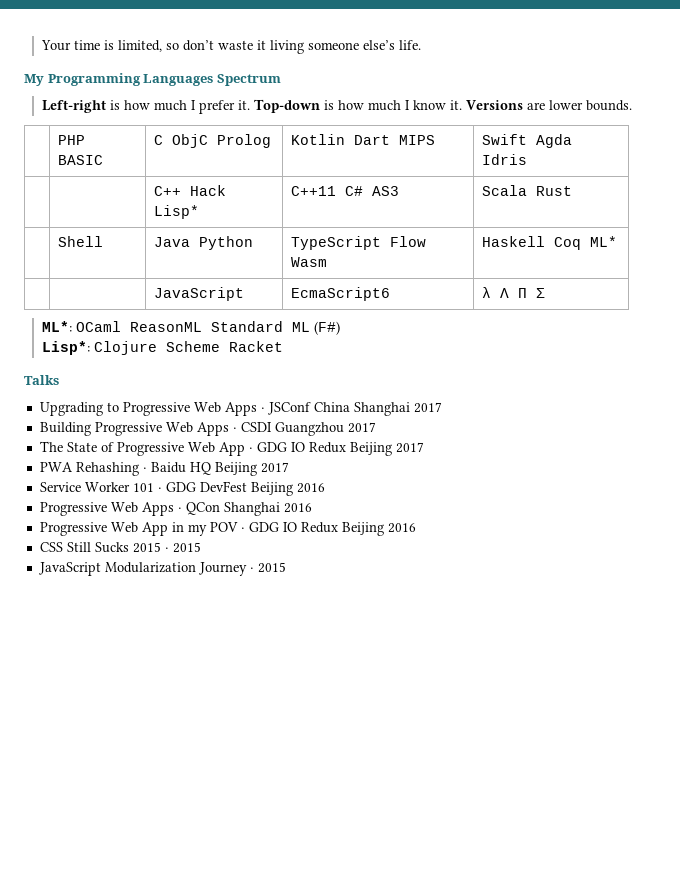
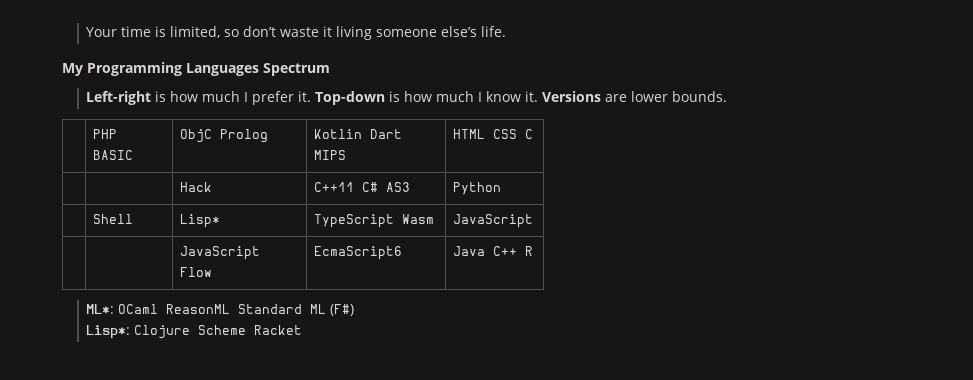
- | PHP BASIC | C ObjC Prolog | Kotlin Dart MIPS | Swift Agda Idris
- | | C++ Hack Lisp* | C++11 C# AS3 | Scala Rust
+ | PHP BASIC | ObjC Prolog | Kotlin Dart MIPS | HTML CSS C
+ | | Hack | C++11 C# AS3 | Python
- | Shell | Java Python | TypeScript Flow Wasm | Haskell Coq ML*
- | | JavaScript | EcmaScript6 | λ Λ Π Σ
+ | Shell | Lisp* | TypeScript Wasm | JavaScript
+ | | JavaScript Flow | EcmaScript6 | Java C++ R
- Talks
- Upgrading to Progressive Web Apps · JSConf China Shanghai 2017
- Building Progressive Web Apps · CSDI Guangzhou 2017
- The State of Progressive Web App · GDG IO Redux Beijing 2017
- PWA Rehashing · Baidu HQ Beijing 2017
- Service Worker 101 · GDG DevFest Beijing 2016
- Progressive Web Apps · QCon Shanghai 2016
- Progressive Web App in my POV · GDG IO Redux Beijing 2016
- CSS Still Sucks 2015 · 2015
- JavaScript Modularization Journey · 2015

